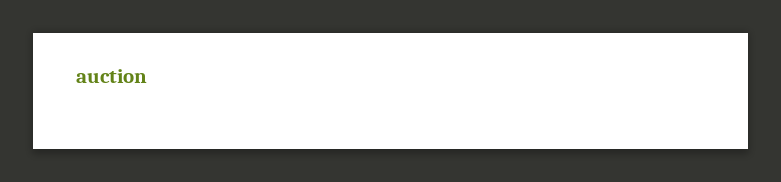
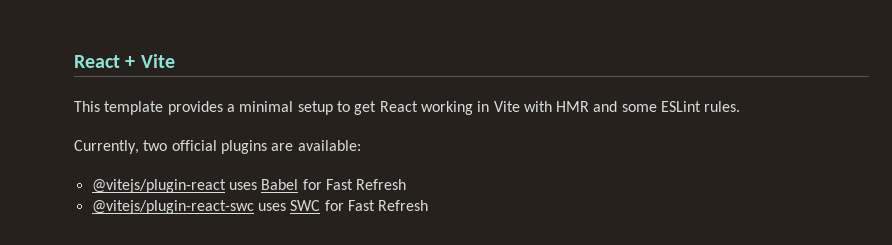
- auction
+ React + Vite
+ This template provides a minimal setup to get React working in Vite with HMR and some ESLint rules.
+ Currently, two official plugins are available:
+ @vitejs/plugin-react uses Babel for Fast Refresh
+ @vitejs/plugin-react-swc uses SWC for Fast Refresh

